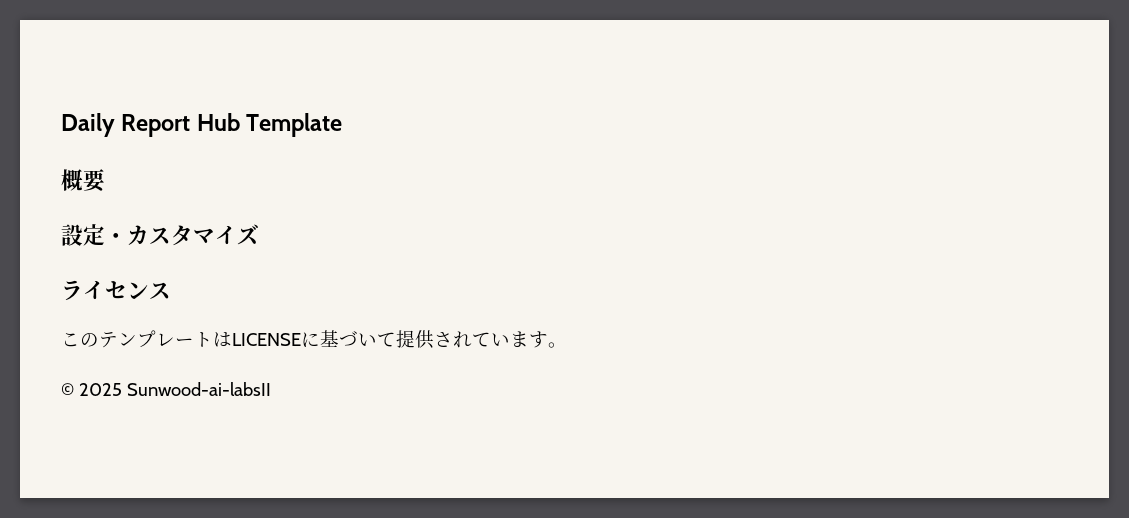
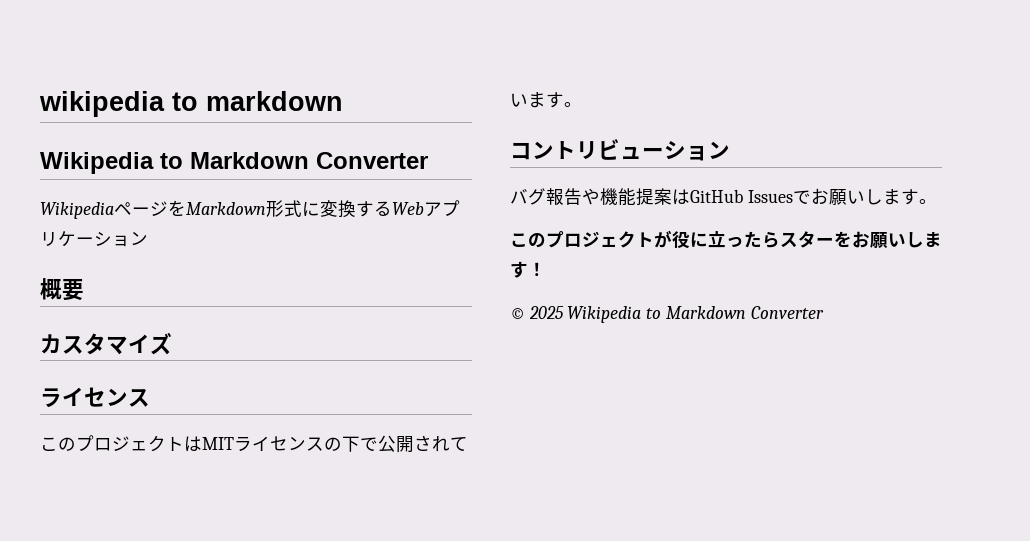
- Daily Report Hub Template
+ wikipedia to markdown
+ Wikipedia to Markdown Converter
+ WikipediaページをMarkdown形式に変換するWebアプリケーション
- 設定・カスタマイズ
+ カスタマイズ
- このテンプレートはLICENSEに基づいて提供されています。
- © 2025 Sunwood-ai-labsII
+ このプロジェクトはMITライセンスの下で公開されています。
+ コントリビューション
+ バグ報告や機能提案はGitHub Issuesでお願いします。
+ このプロジェクトが役に立ったらスターをお願いします！
+ © 2025 Wikipedia to Markdown Converter

